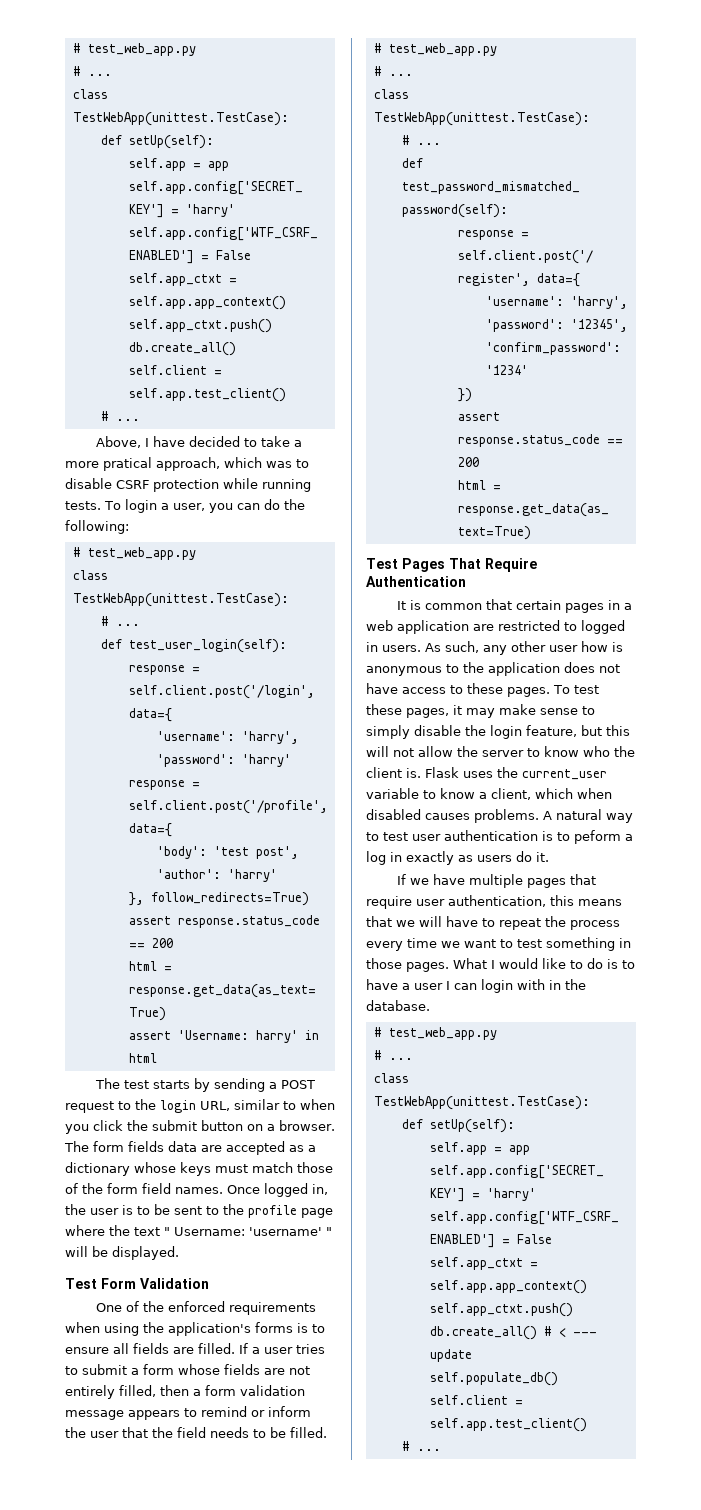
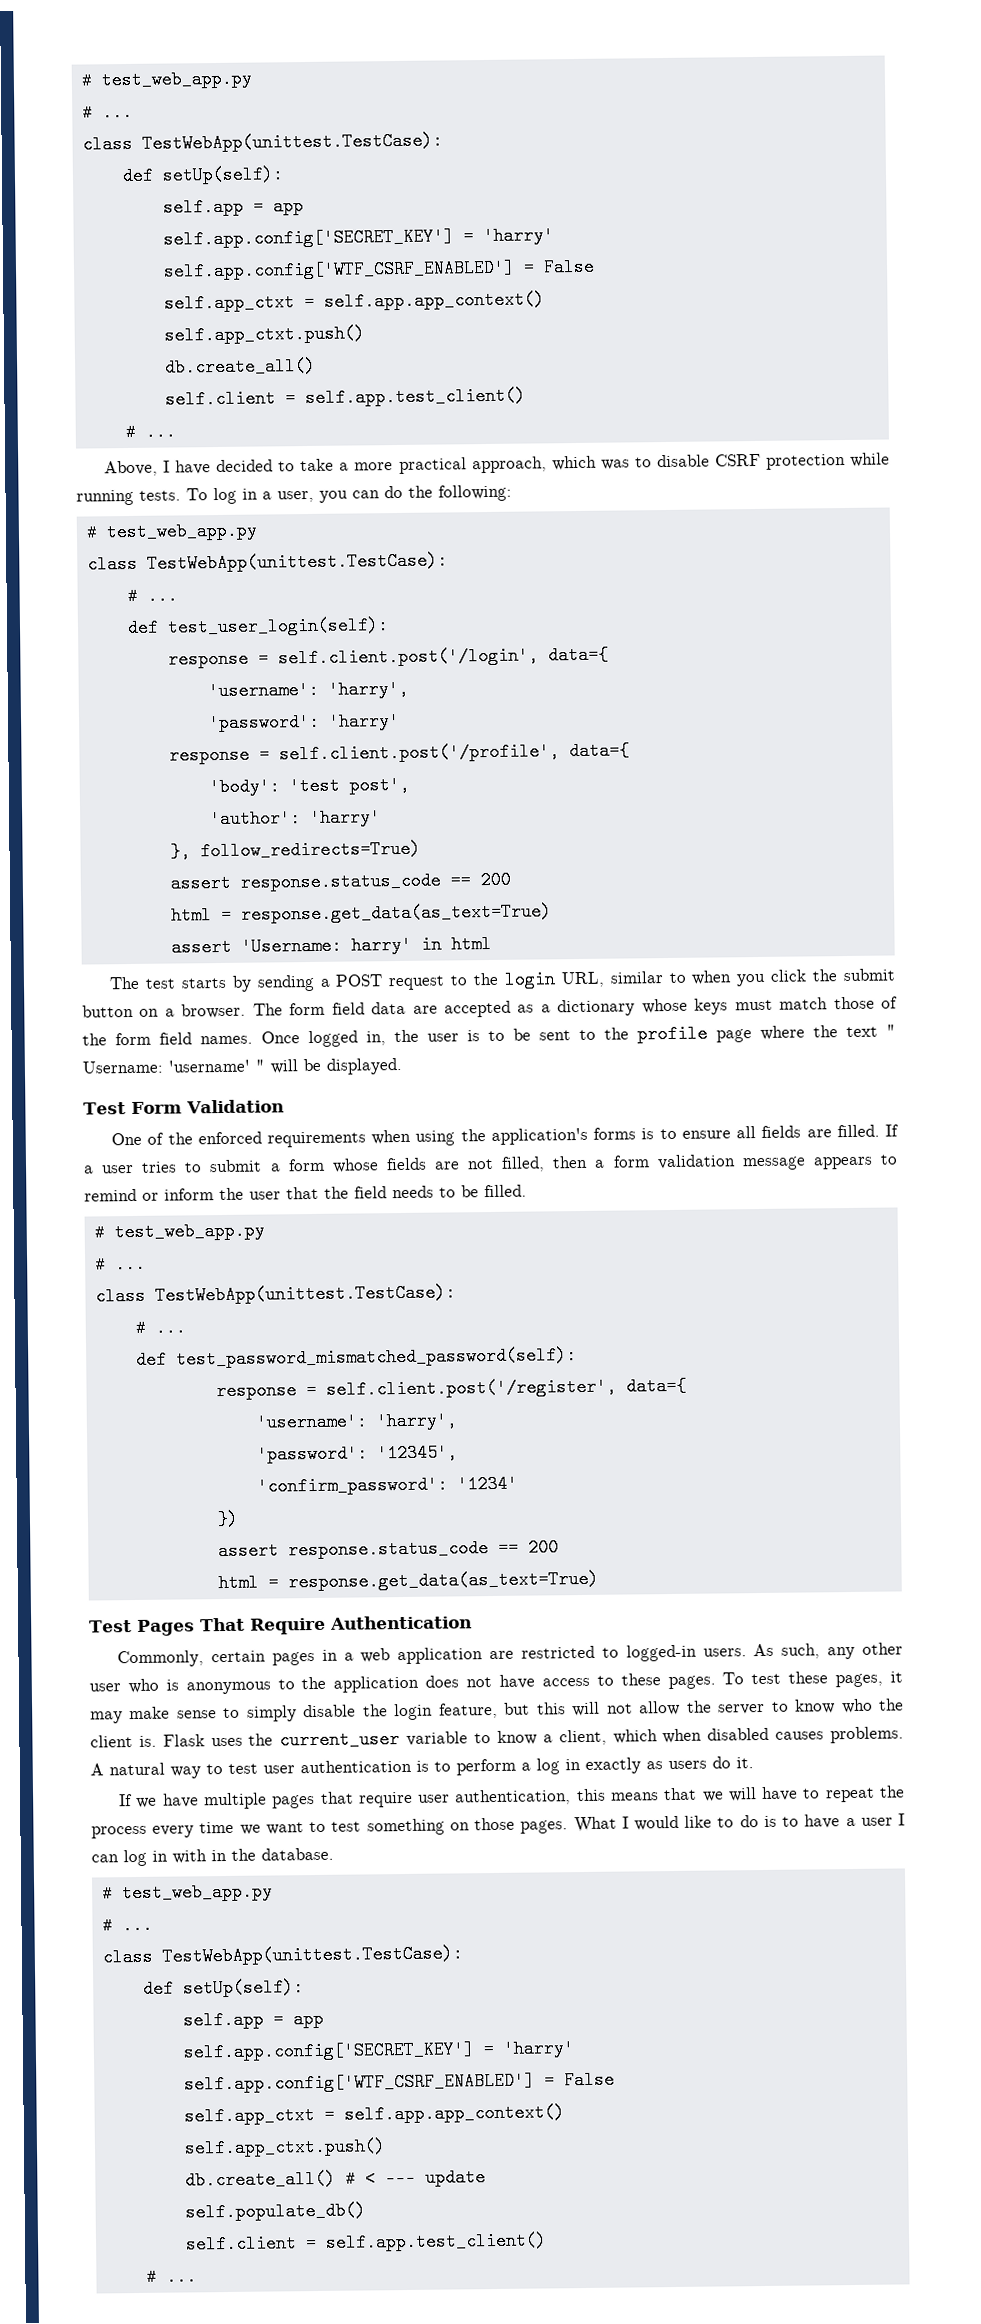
- Above, I have decided to take a more pratical approach, which was to disable CSRF protection while running tests.
+ Above, I have decided to take a more practical approach, which was to disable CSRF protection while running tests.
- To login a user, you can do the following:
+ To log in a user, you can do the following:
- The form fields data are accepted as a dictionary whose keys must match those of the form field names.
+ The form field data are accepted as a dictionary whose keys must match those of the form field names.
- If a user tries to submit a form whose fields are not entirely filled, then a form validation message appears to remind or inform the user that the field needs to be filled.
+ If a user tries to submit a form whose fields are not filled, then a form validation message appears to remind or inform the user that the field needs to be filled.
- It is common that certain pages in a web application are restricted to logged in users.
+ Commonly, certain pages in a web application are restricted to logged-in users.
- As such, any other user how is anonymous to the application does not have access to these pages.
+ As such, any other user who is anonymous to the application does not have access to these pages.
- A natural way to test user authentication is to peform a log in exactly as users do it.
+ A natural way to test user authentication is to perform a log in exactly as users do it.
- If we have multiple pages that require user authentication, this means that we will have to repeat the process every time we want to test something in those pages.
+ If we have multiple pages that require user authentication, this means that we will have to repeat the process every time we want to test something on those pages.
- What I would like to do is to have a user I can login with in the database.
+ What I would like to do is to have a user I can log in with in the database.

